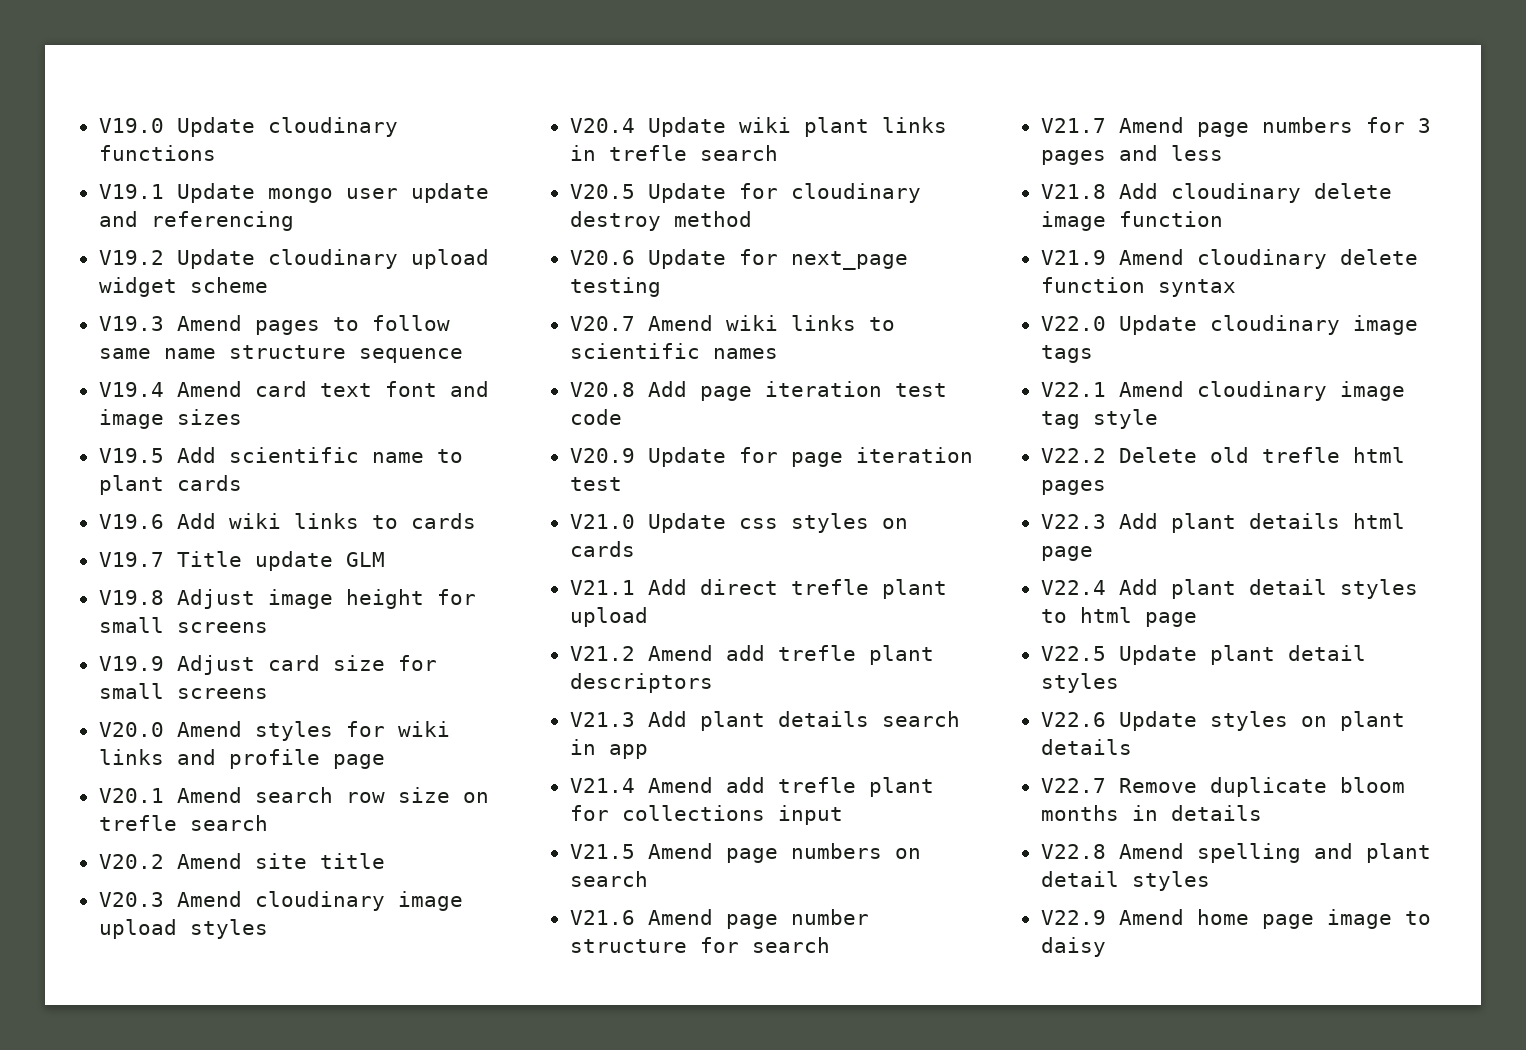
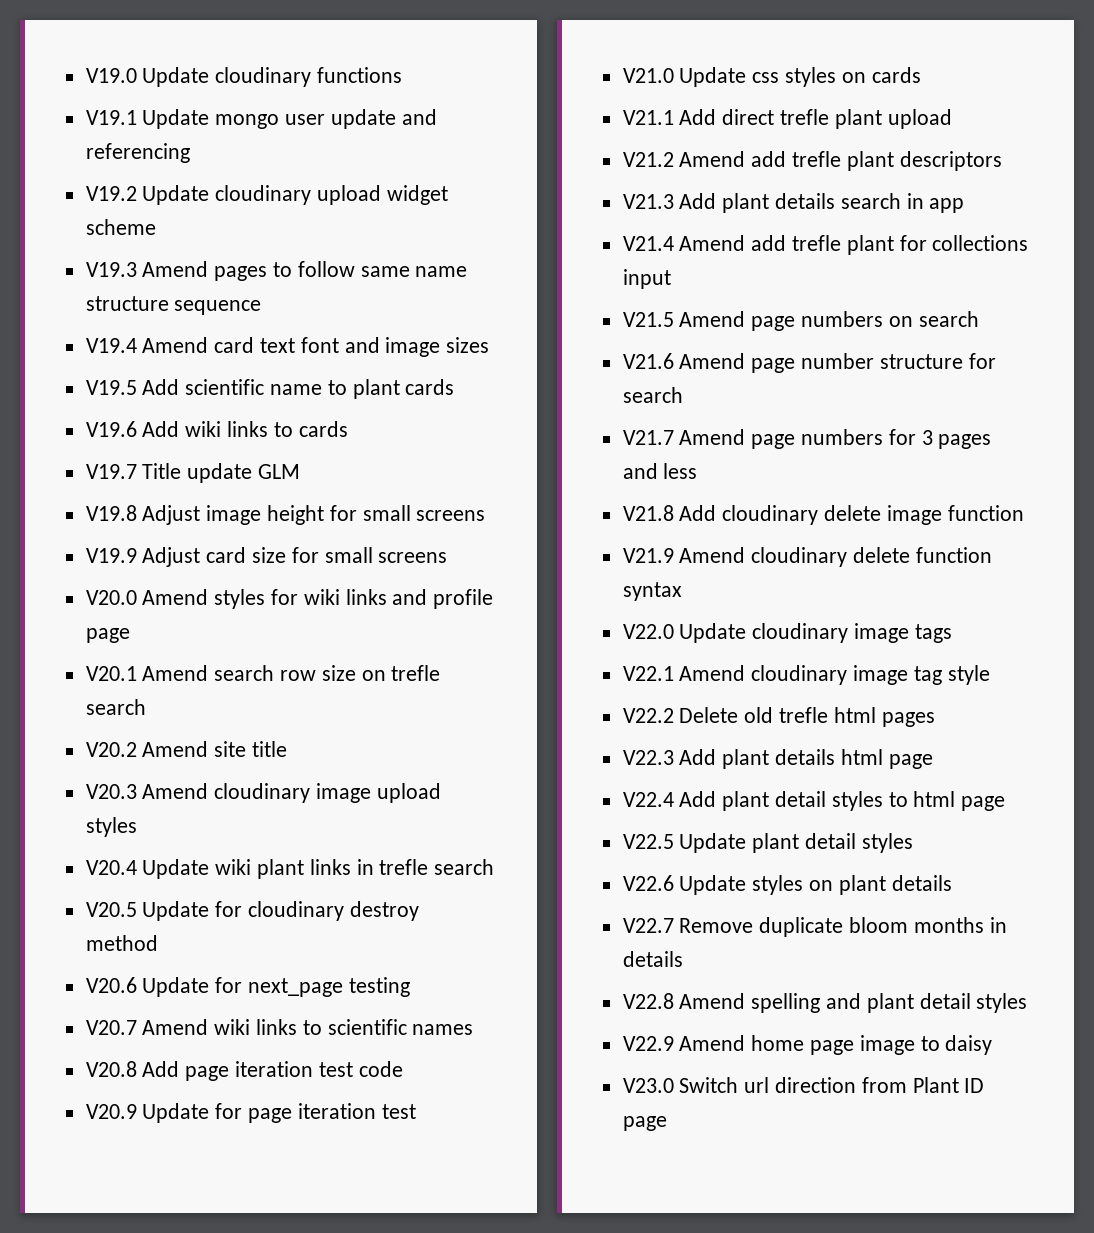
+ V23.0 Switch url direction from Plant ID page

